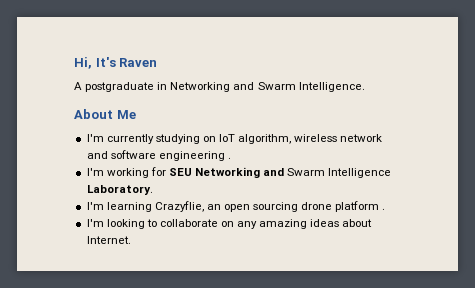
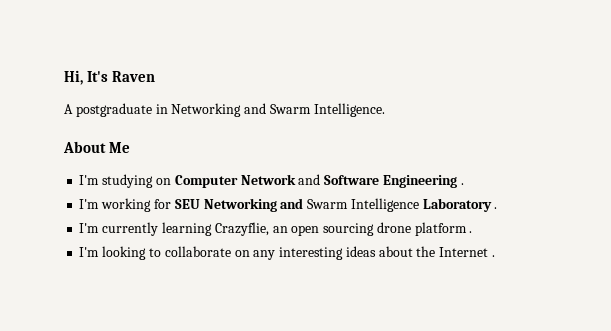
- I'm currently studying on IoT algorithm, wireless network and software engineering .
+ I'm studying on Computer Network and Software Engineering .
- I'm working for SEU Networking and Swarm Intelligence Laboratory.
- I'm learning Crazyflie, an open sourcing drone platform .
+ I'm working for SEU Networking and Swarm Intelligence Laboratory .
+ I'm currently learning Crazyflie, an open sourcing drone platform .
- I'm looking to collaborate on any amazing ideas about Internet.
+ I'm looking to collaborate on any interesting ideas about the Internet .

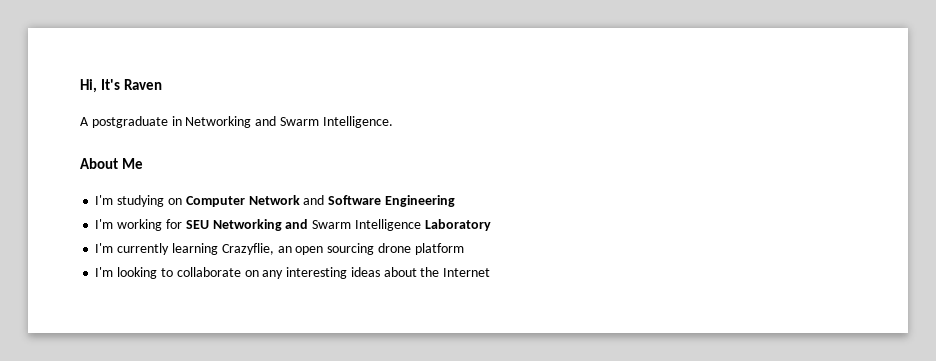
- I'm studying on Computer Network and Software Engineering .
+ I'm studying on Computer Network and Software Engineering
- I'm working for SEU Networking and Swarm Intelligence Laboratory .
+ I'm working for SEU Networking and Swarm Intelligence Laboratory
- I'm currently learning Crazyflie, an open sourcing drone platform .
+ I'm currently learning Crazyflie, an open sourcing drone platform
- I'm looking to collaborate on any interesting ideas about the Internet .
+ I'm looking to collaborate on any interesting ideas about the Internet

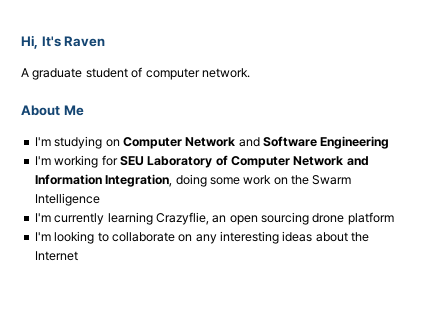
- A postgraduate in Networking and Swarm Intelligence.
+ A graduate student of computer network.
- I'm working for SEU Networking and Swarm Intelligence Laboratory
+ I'm working for SEU Laboratory of Computer Network and Information Integration, doing some work on the Swarm Intelligence

